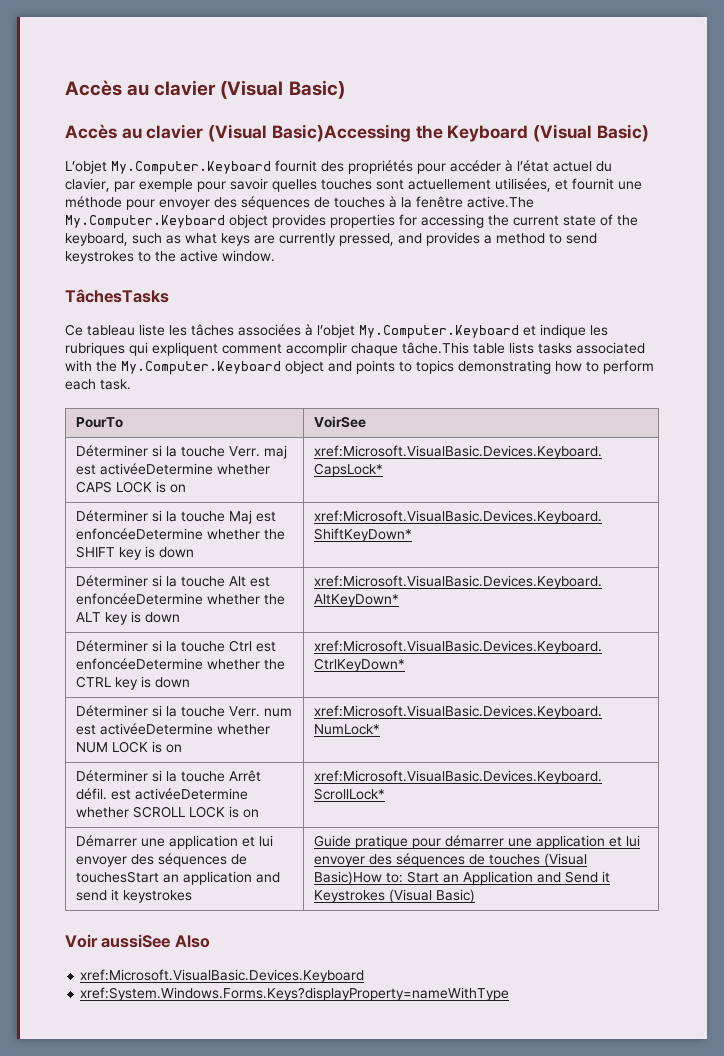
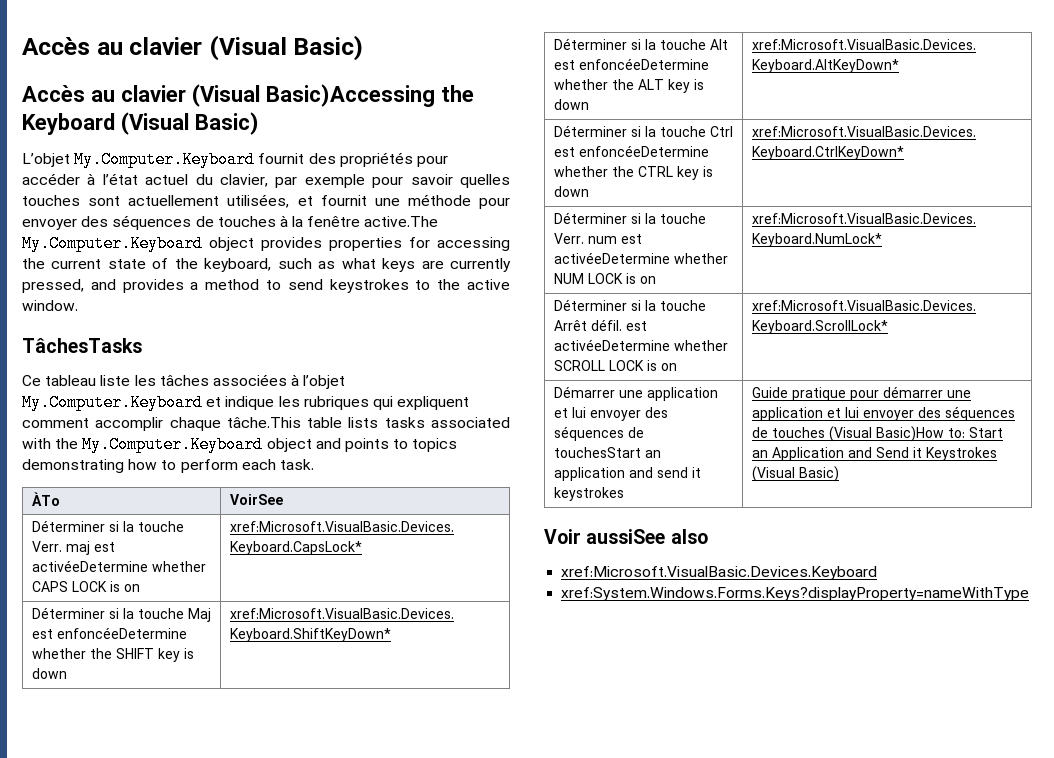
- PourTo | VoirSee
+ ÀTo | VoirSee
- Voir aussiSee Also
+ Voir aussiSee also

